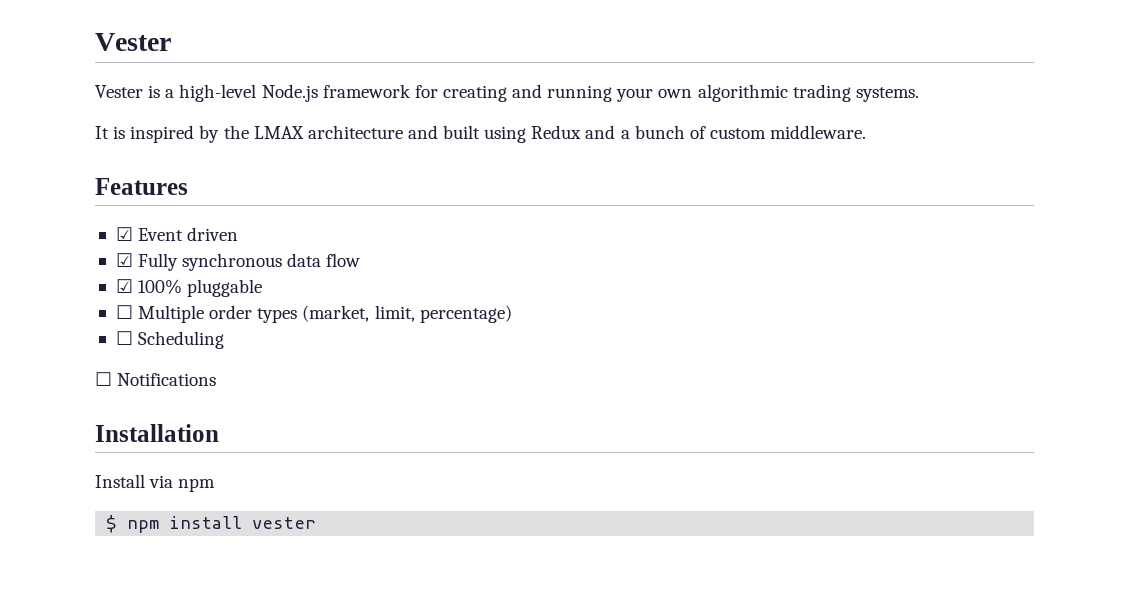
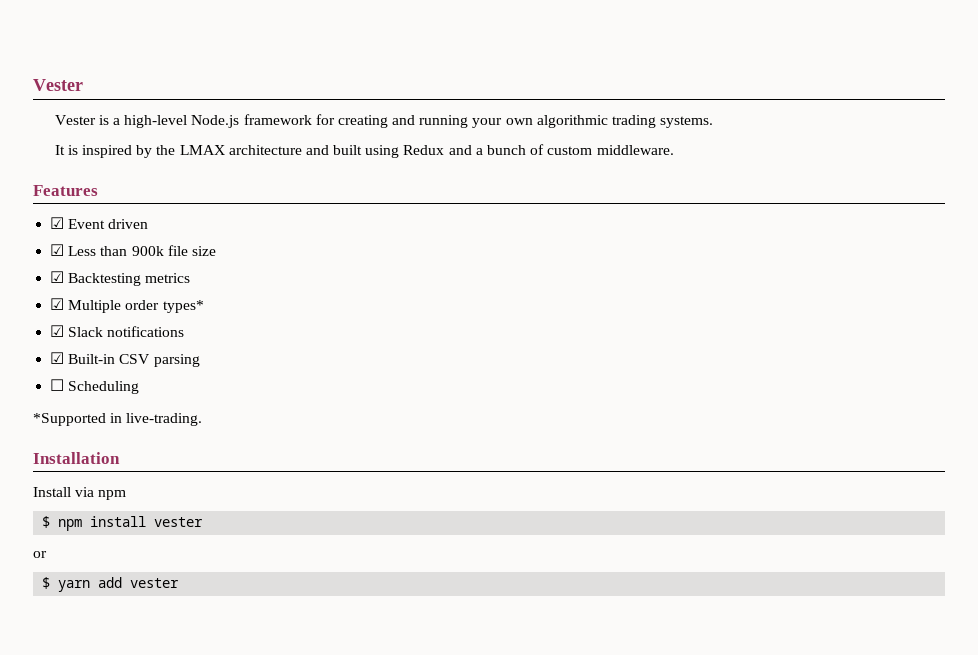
- ☑ Fully synchronous data flow
- ☑ 100% pluggable
- ☐ Multiple order types (market, limit, percentage)
+ ☑ Less than 900k file size
+ ☑ Backtesting metrics
+ ☑ Multiple order types*
+ ☑ Slack notifications
+ ☑ Built-in CSV parsing
- ☐ Notifications
+ *Supported in live-trading.
+ or
+ $ yarn add vester

